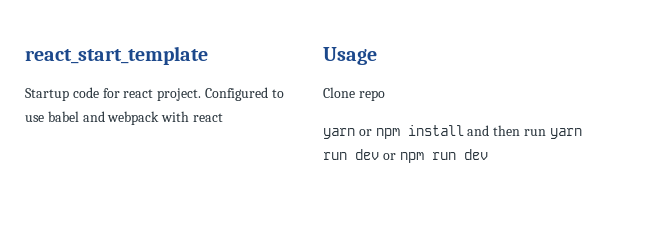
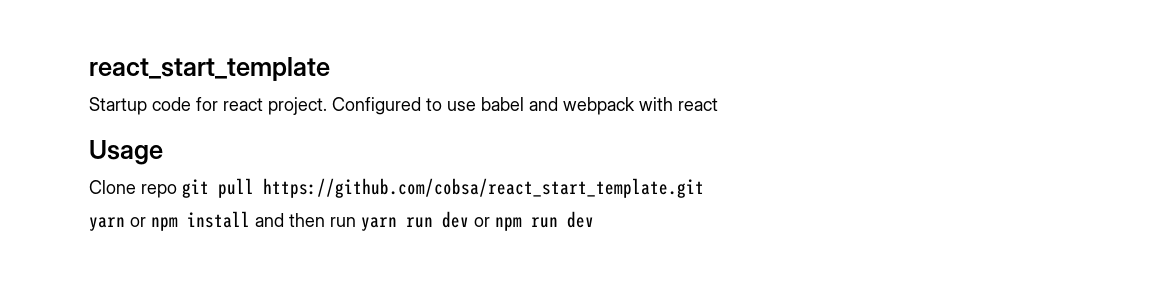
- Clone repo
+ Clone repo git pull https://github.com/cobsa/react_start_template.git

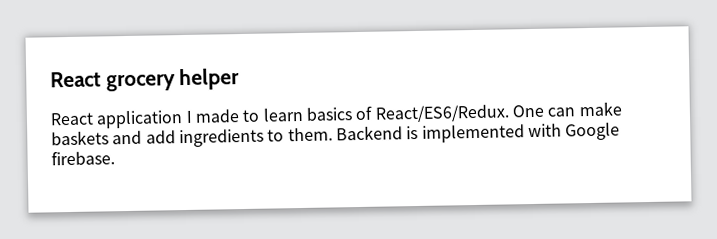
- react_start_template
- Startup code for react project. Configured to use babel and webpack with react
- Usage
- Clone repo git pull https://github.com/cobsa/react_start_template.git
- yarn or npm install and then run yarn run dev or npm run dev
+ React grocery helper
+ React application I made to learn basics of React/ES6/Redux. One can make baskets and add ingredients to them. Backend is implemented with Google firebase.

